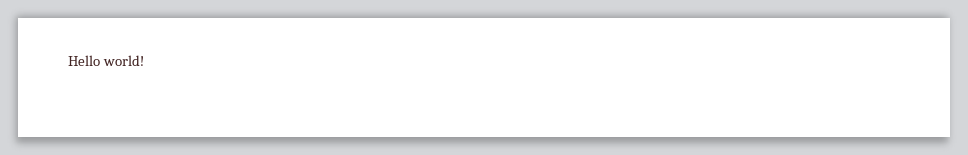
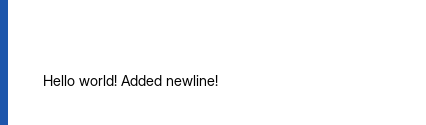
+ Added newline!

